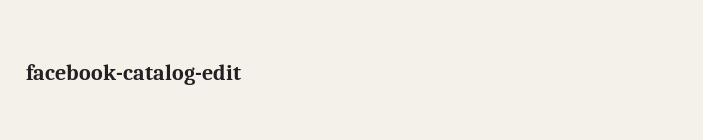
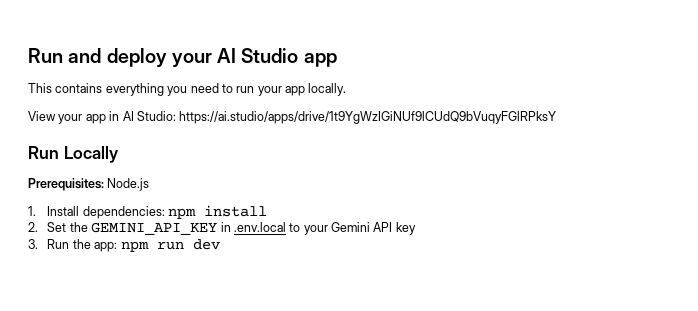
- facebook-catalog-edit
+ Run and deploy your AI Studio app
+ This contains everything you need to run your app locally.
+ View your app in AI Studio: https://ai.studio/apps/drive/1t9YgWzIGiNUf9lCUdQ9bVuqyFGlRPksY
+ Run Locally
+ Prerequisites: Node.js
+ 1. Install dependencies: npm install
+ 2. Set the GEMINI_API_KEY in .env.local to your Gemini API key
+ 3. Run the app: npm run dev

